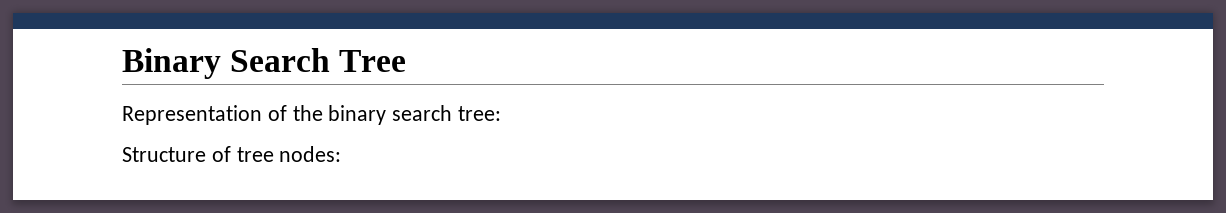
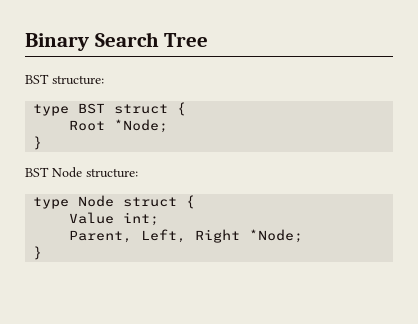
- Representation of the binary search tree:
- Structure of tree nodes:
+ BST structure:
+ type BST struct {
+ Root *Node;
+ }
+ BST Node structure:
+ type Node struct {
+ Value int;
+ Parent, Left, Right *Node;
+ }

